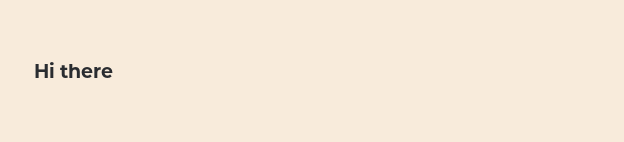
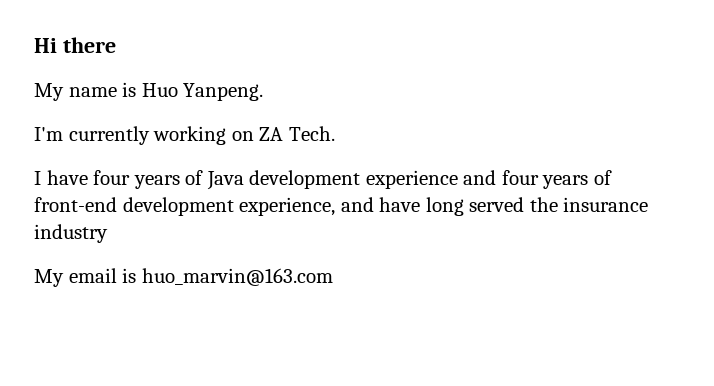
+ My name is Huo Yanpeng.
+ I'm currently working on ZA Tech.
+ I have four years of Java development experience and four years of front-end development experience, and have long served the insurance industry
+ My email is huo_marvin@163.com

